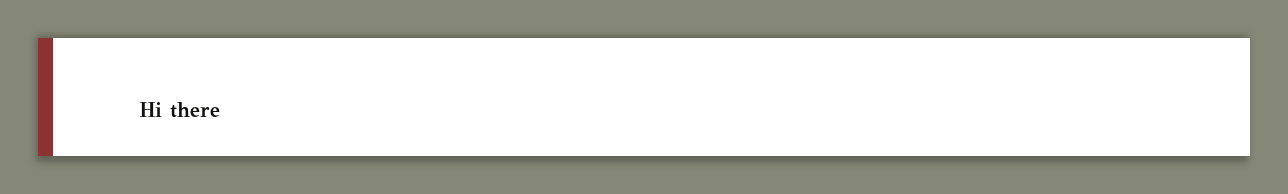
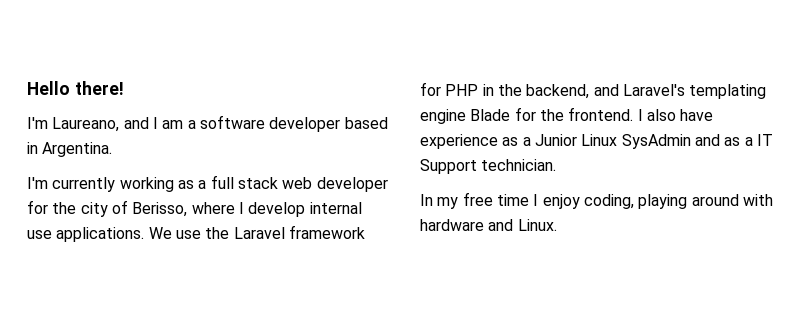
- Hi there
+ Hello there!
+ I'm Laureano, and I am a software developer based in Argentina.
+ I'm currently working as a full stack web developer for the city of Berisso, where I develop internal use applications. We use the Laravel framework for PHP in the backend, and Laravel's templating engine Blade for the frontend. I also have experience as a Junior Linux SysAdmin and as a IT Support technician.
+ In my free time I enjoy coding, playing around with hardware and Linux.

